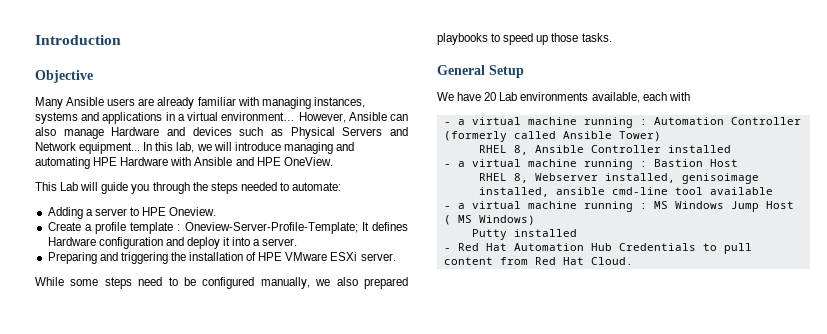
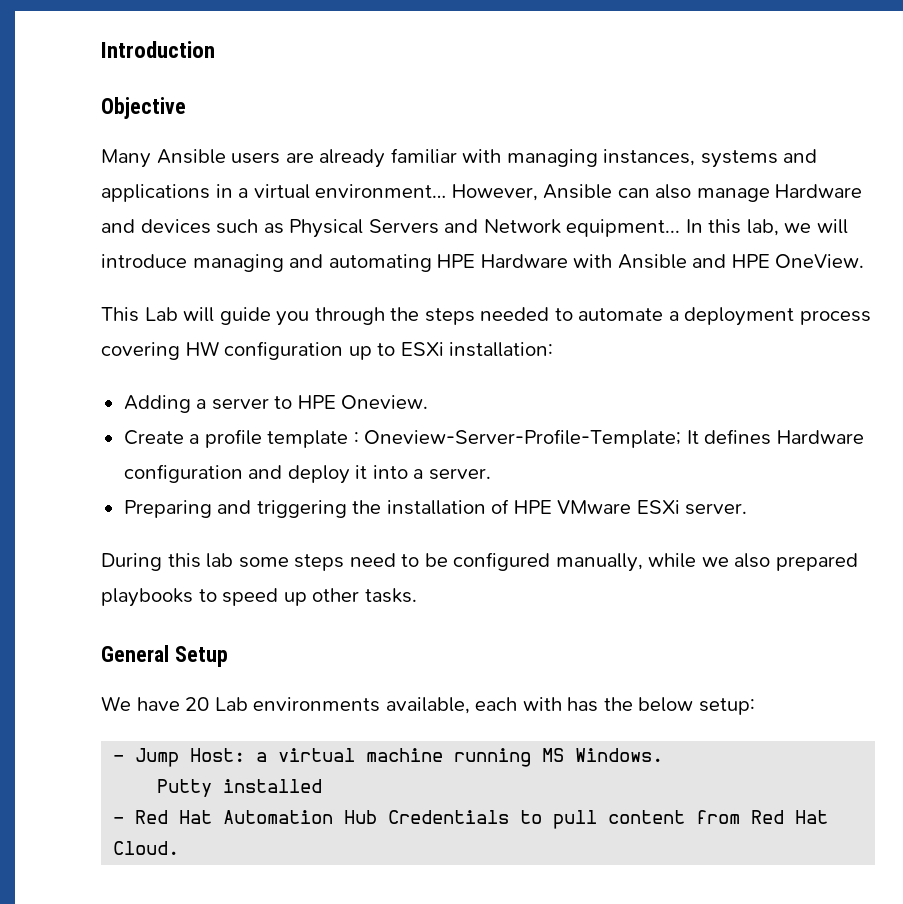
- This Lab will guide you through the steps needed to automate:
+ This Lab will guide you through the steps needed to automate a deployment process covering HW configuration up to ESXi installation:
- While some steps need to be configured manually, we also prepared playbooks to speed up those tasks.
+ During this lab some steps need to be configured manually, while we also prepared playbooks to speed up other tasks.
- We have 20 Lab environments available, each with
- - a virtual machine running : Automation Controller (formerly called Ansible Tower)
- RHEL 8, Ansible Controller installed
- - a virtual machine running : Bastion Host
- RHEL 8, Webserver installed, genisoimage installed, ansible cmd-line tool available
- - a virtual machine running : MS Windows Jump Host ( MS Windows)
+ We have 20 Lab environments available, each with has the below setup:
+ - Jump Host: a virtual machine running MS Windows.

